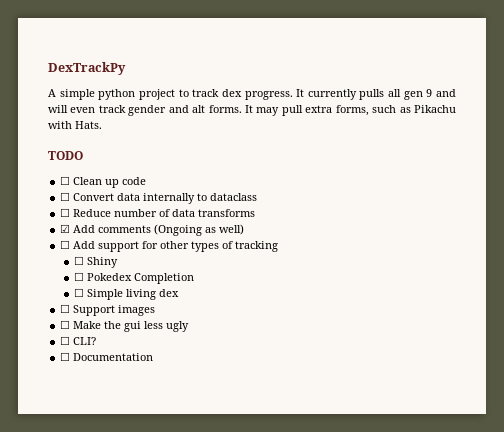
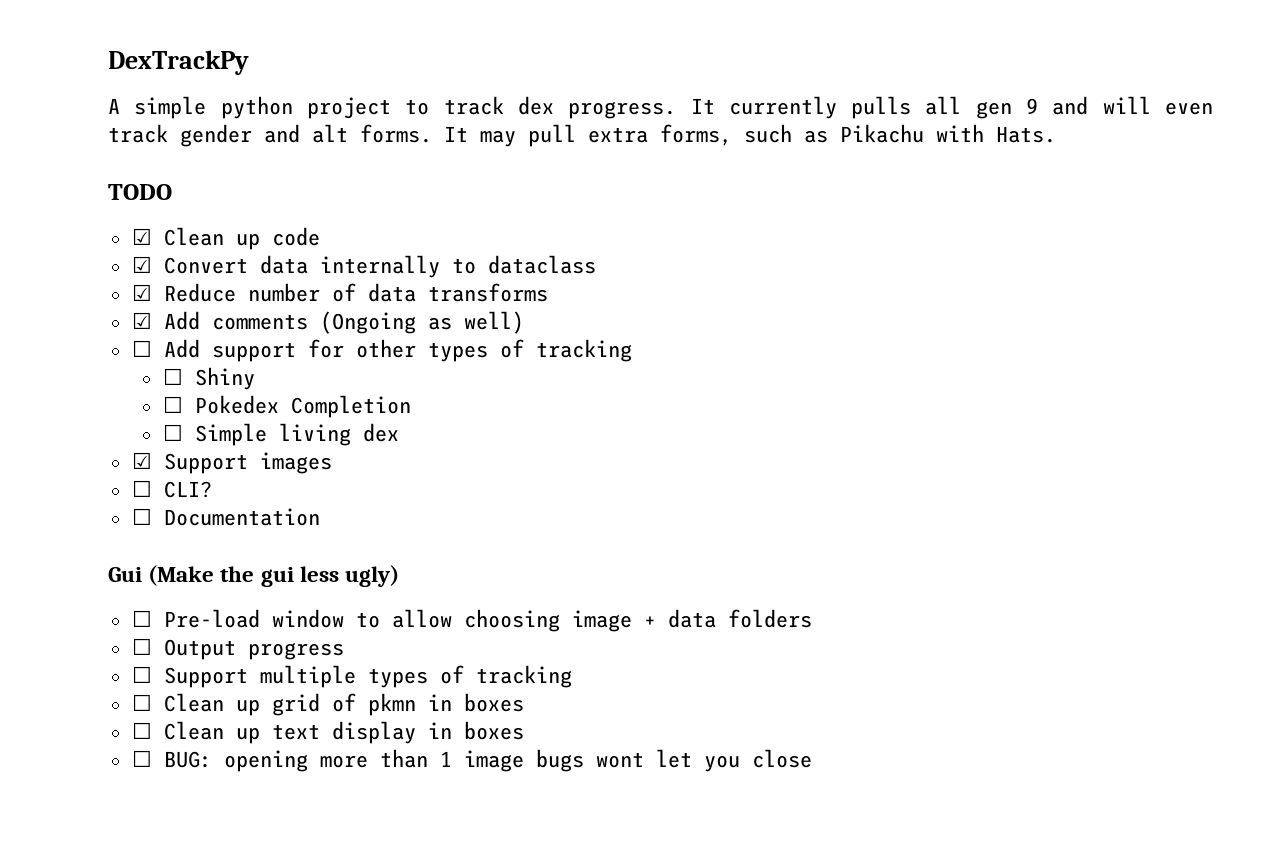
- ☐ Clean up code
+ ☑ Clean up code
- ☐ Convert data internally to dataclass
+ ☑ Convert data internally to dataclass
- ☐ Reduce number of data transforms
+ ☑ Reduce number of data transforms
- ☐ Support images
+ ☑ Support images
- ☐ Make the gui less ugly
  ☐ CLI?
  ☐ Documentation
+ Gui (Make the gui less ugly)
+ ☐ Pre-load window to allow choosing image + data folders
+ ☐ Output progress
+ ☐ Support multiple types of tracking
+ ☐ Clean up grid of pkmn in boxes
+ ☐ Clean up text display in boxes
+ ☐ BUG: opening more than 1 image bugs wont let you close

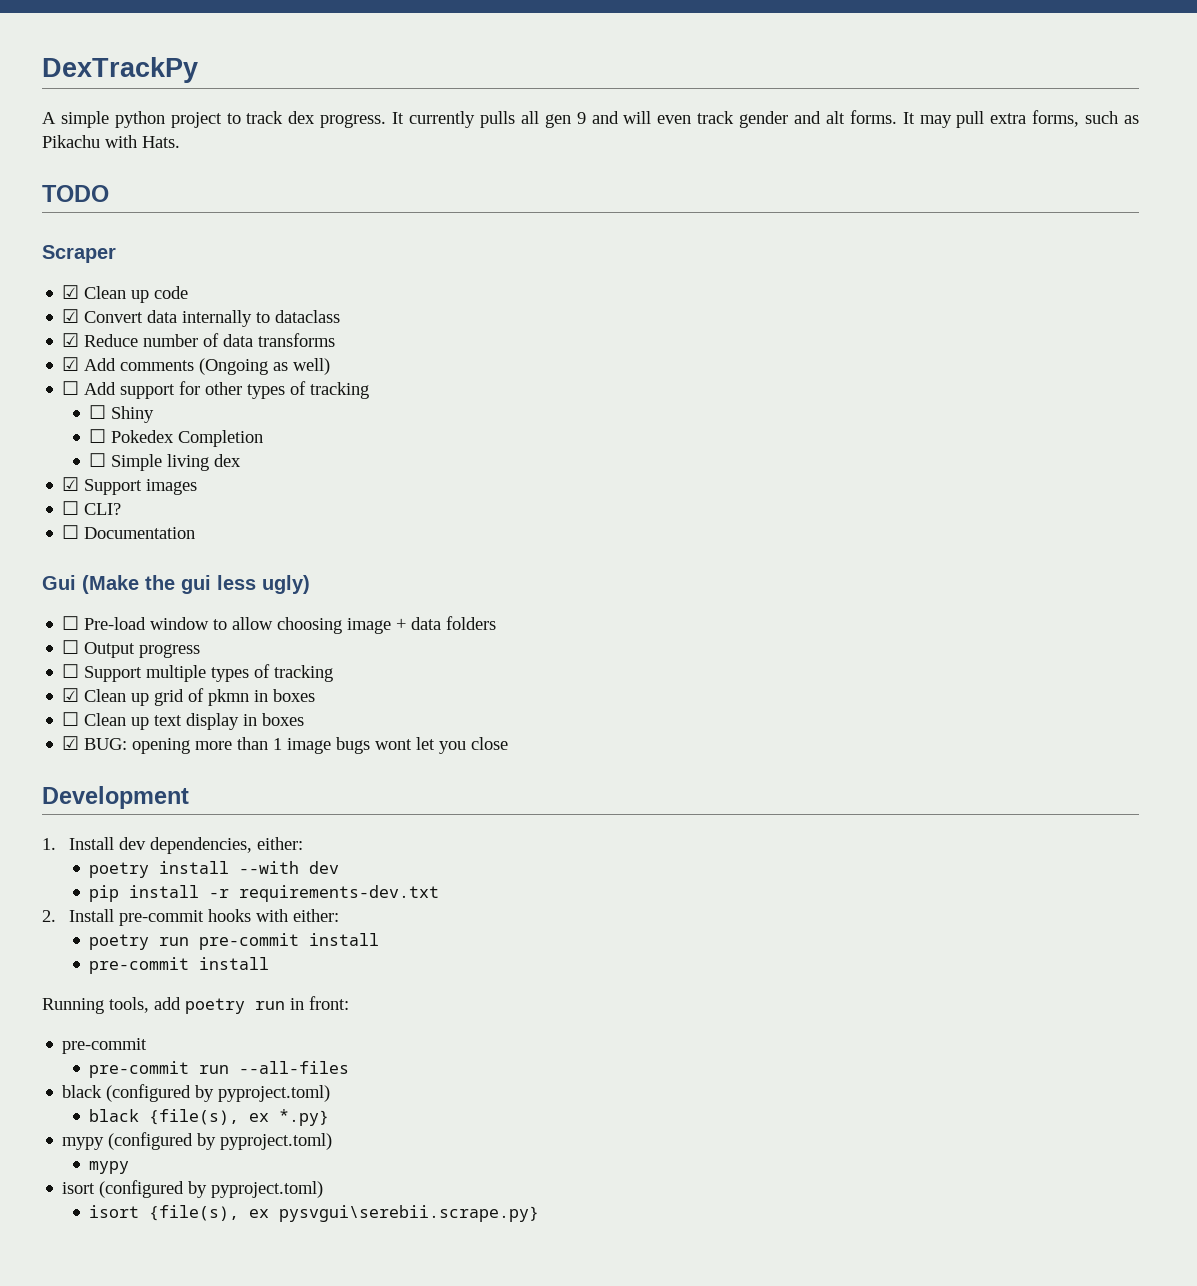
+ Scraper
- ☐ Clean up grid of pkmn in boxes
+ ☑ Clean up grid of pkmn in boxes
- ☐ BUG: opening more than 1 image bugs wont let you close
+ ☑ BUG: opening more than 1 image bugs wont let you close
+ Development
+ 1. Install dev dependencies, either:
+ poetry install --with dev
+ pip install -r requirements-dev.txt
+ 2. Install pre-commit hooks with either:
+ poetry run pre-commit install
+ pre-commit install
+ Running tools, add poetry run in front:
+ pre-commit
+ pre-commit run --all-files
+ black (configured by pyproject.toml)
+ black {file(s), ex *.py}
+ mypy (configured by pyproject.toml)
+ mypy
+ isort (configured by pyproject.toml)
+ isort {file(s), ex pysvgui\serebii.scrape.py}

